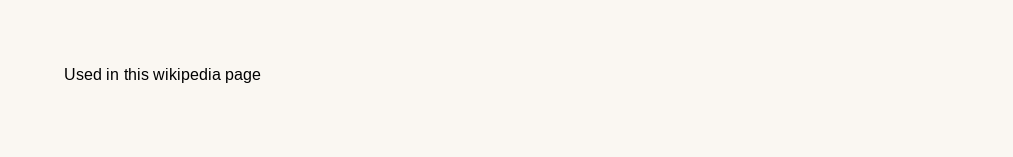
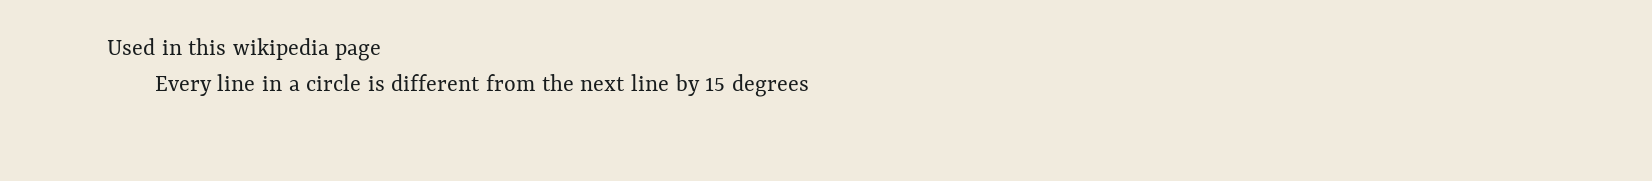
+ Every line in a circle is different from the next line by 15 degrees

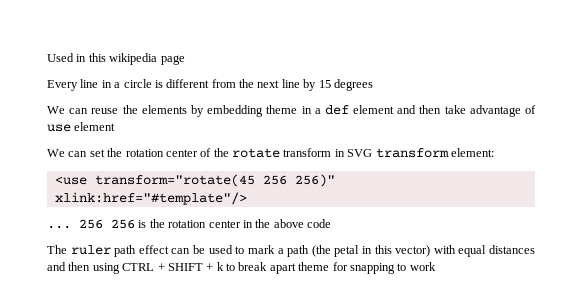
+ We can reuse the elements by embedding theme in a def element and then take advantage of use element
+ We can set the rotation center of the rotate transform in SVG transform element:
+ <use transform="rotate(45 256 256)" xlink:href="#template"/>
+ ... 256 256 is the rotation center in the above code
+ The ruler path effect can be used to mark a path (the petal in this vector) with equal distances and then using CTRL + SHIFT + k to break apart theme for snapping to work

